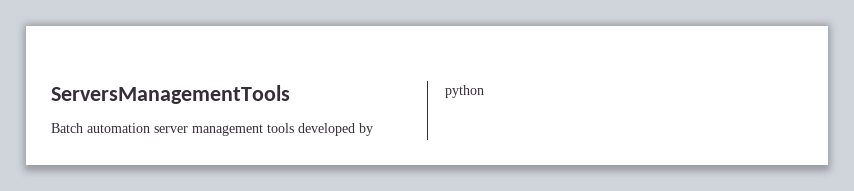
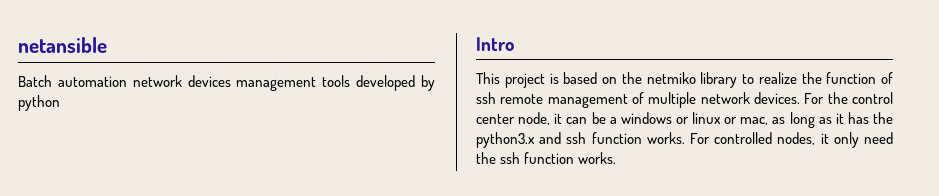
- ServersManagementTools
+ netansible
- Batch automation server management tools developed by python
+ Batch automation network devices management tools developed by python
+ Intro
+ This project is based on the netmiko library to realize the function of ssh remote management of multiple network devices. For the control center node, it can be a windows or linux or mac, as long as it has the python3.x and ssh function works. For controlled nodes, it only need the ssh function works.

